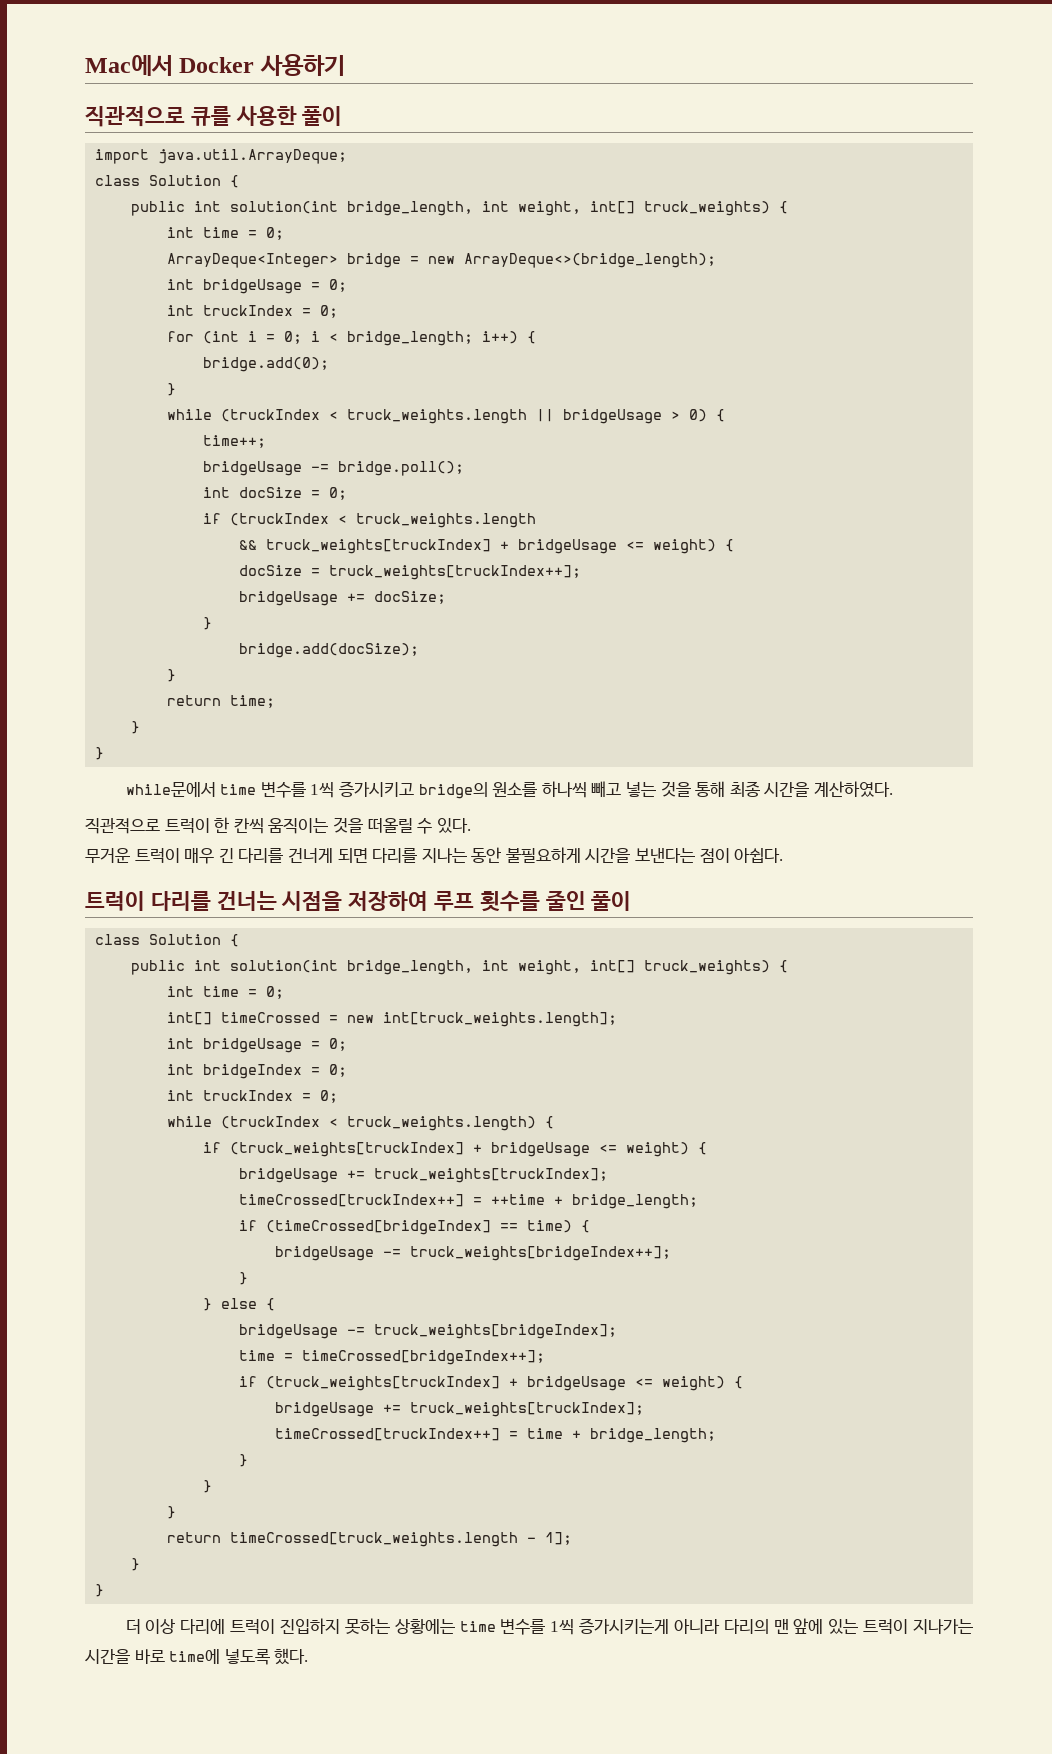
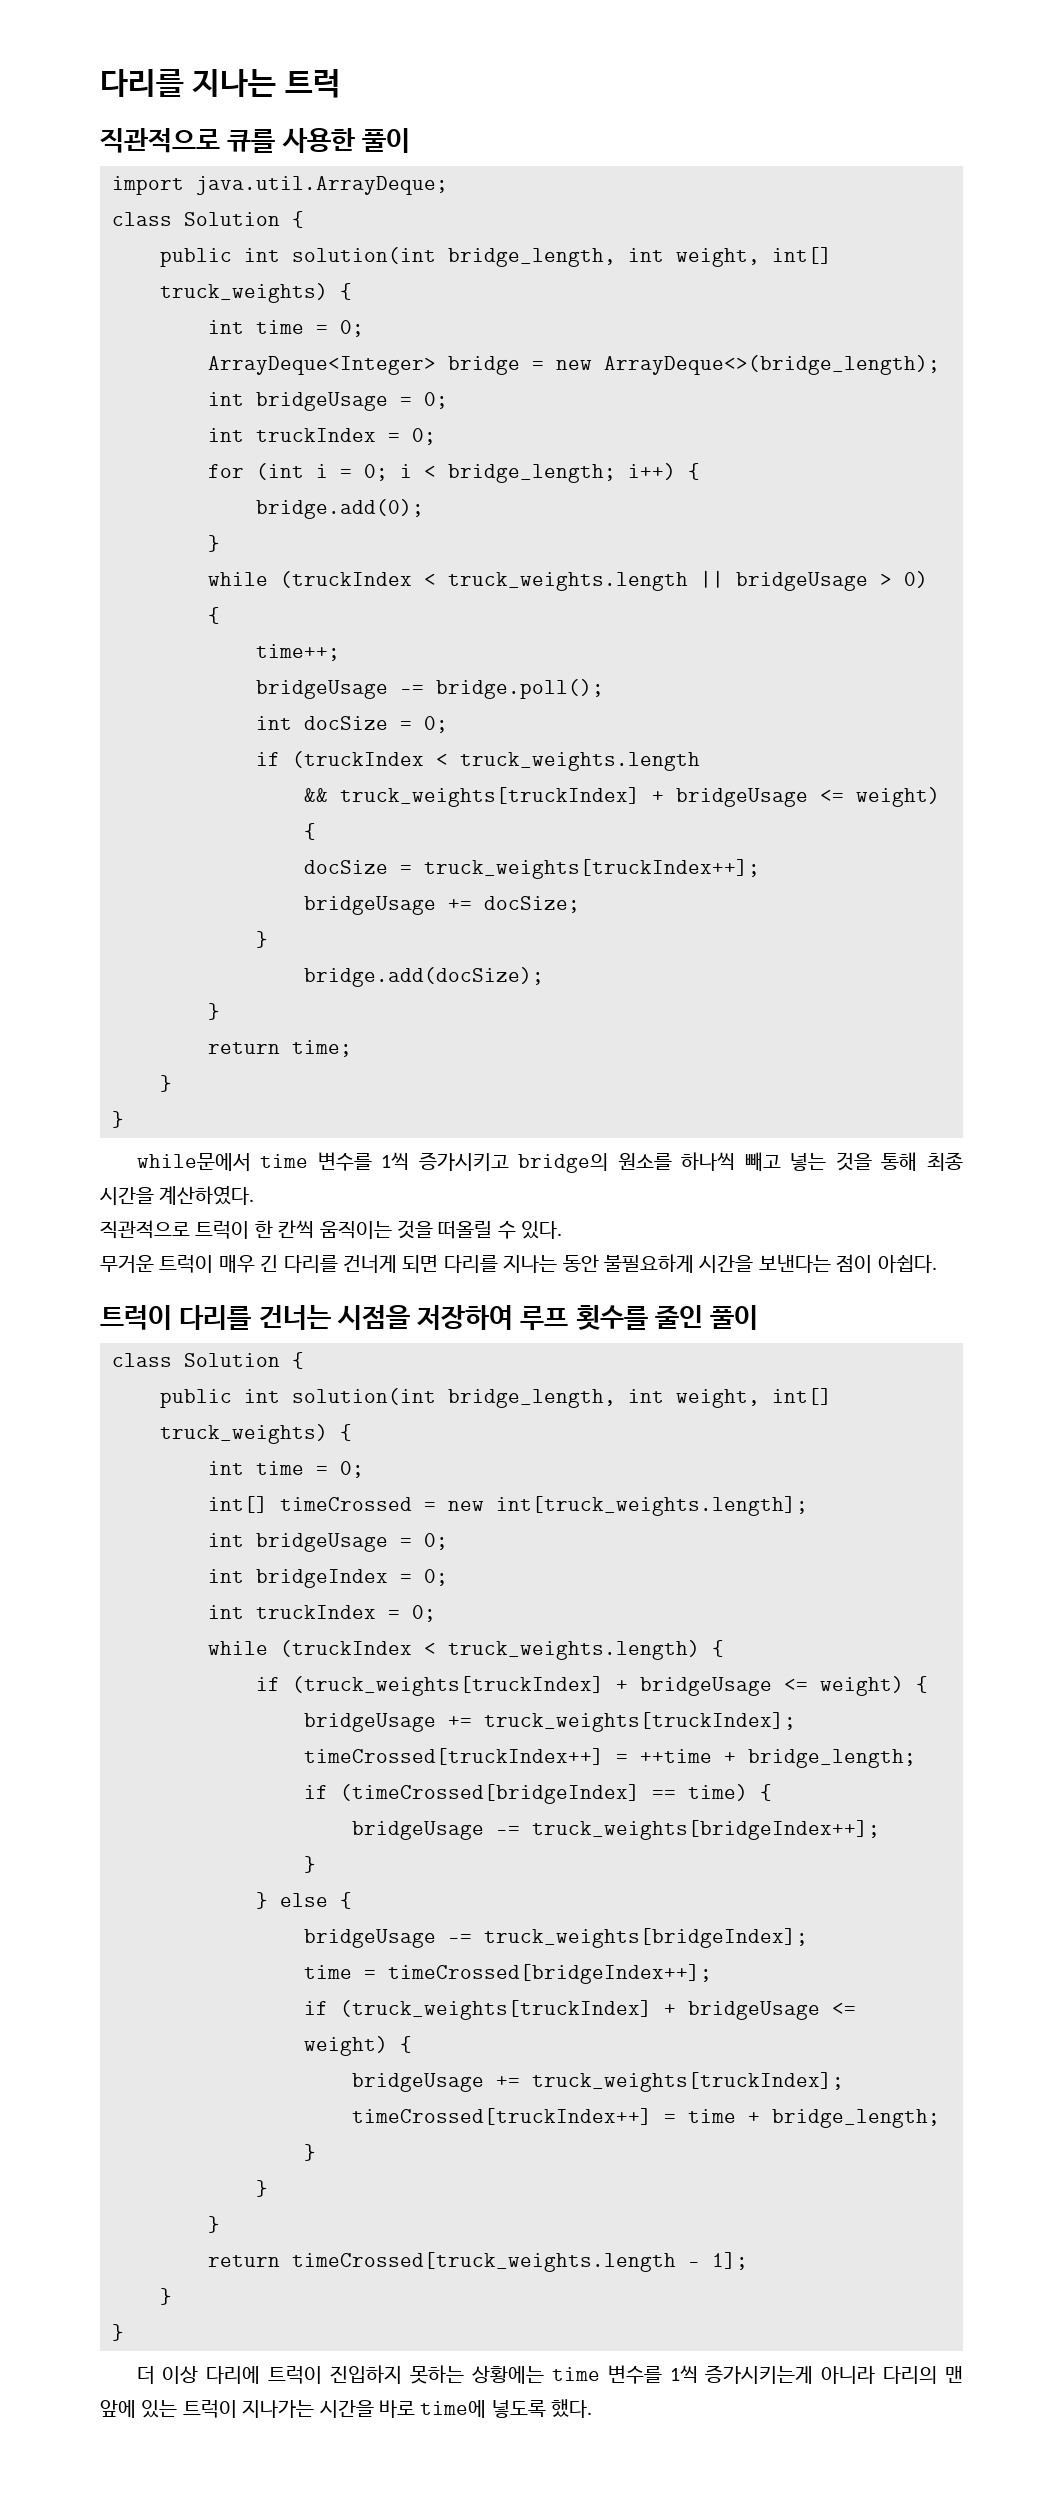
- Mac에서 Docker 사용하기
+ 다리를 지나는 트럭

